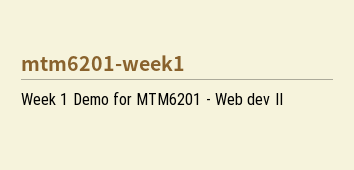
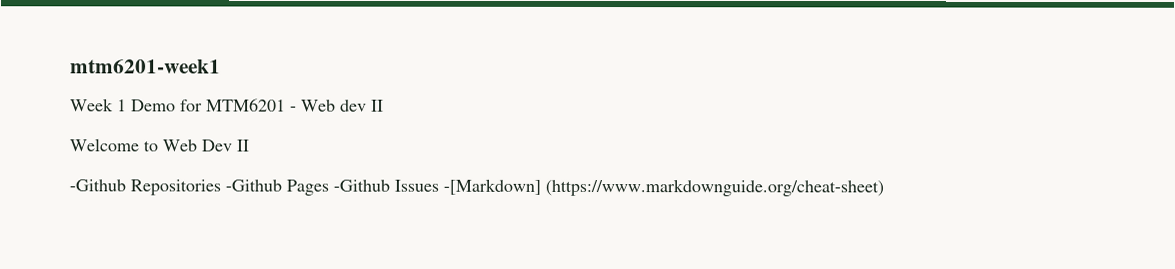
+ Welcome to Web Dev II
+ -Github Repositories -Github Pages -Github Issues -[Markdown] (https://www.markdownguide.org/cheat-sheet)

